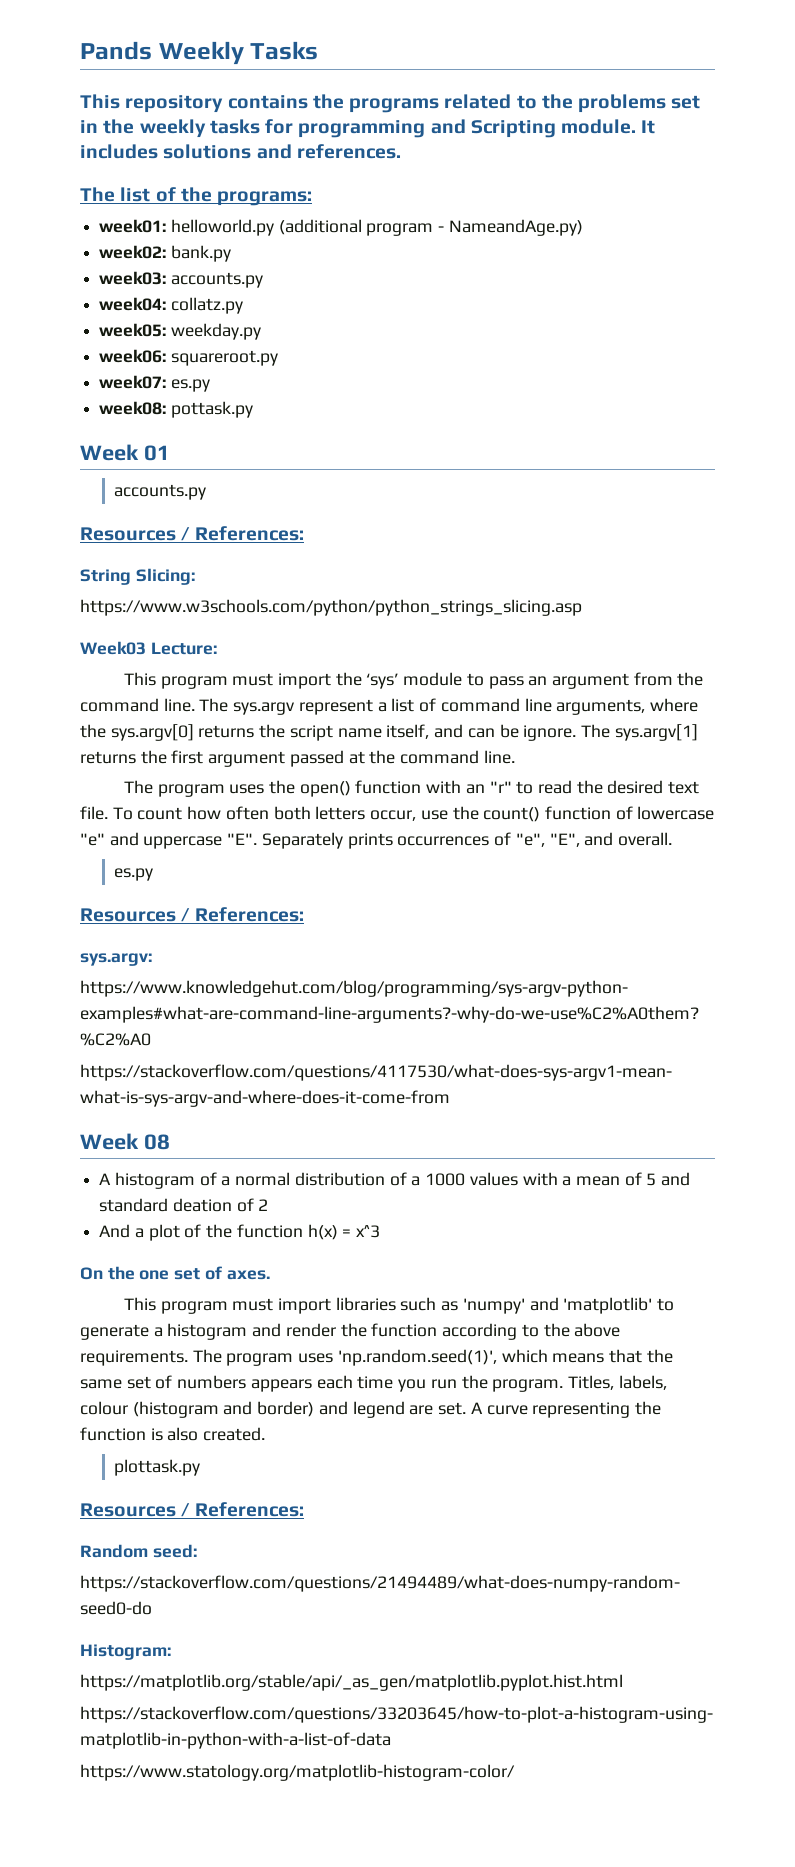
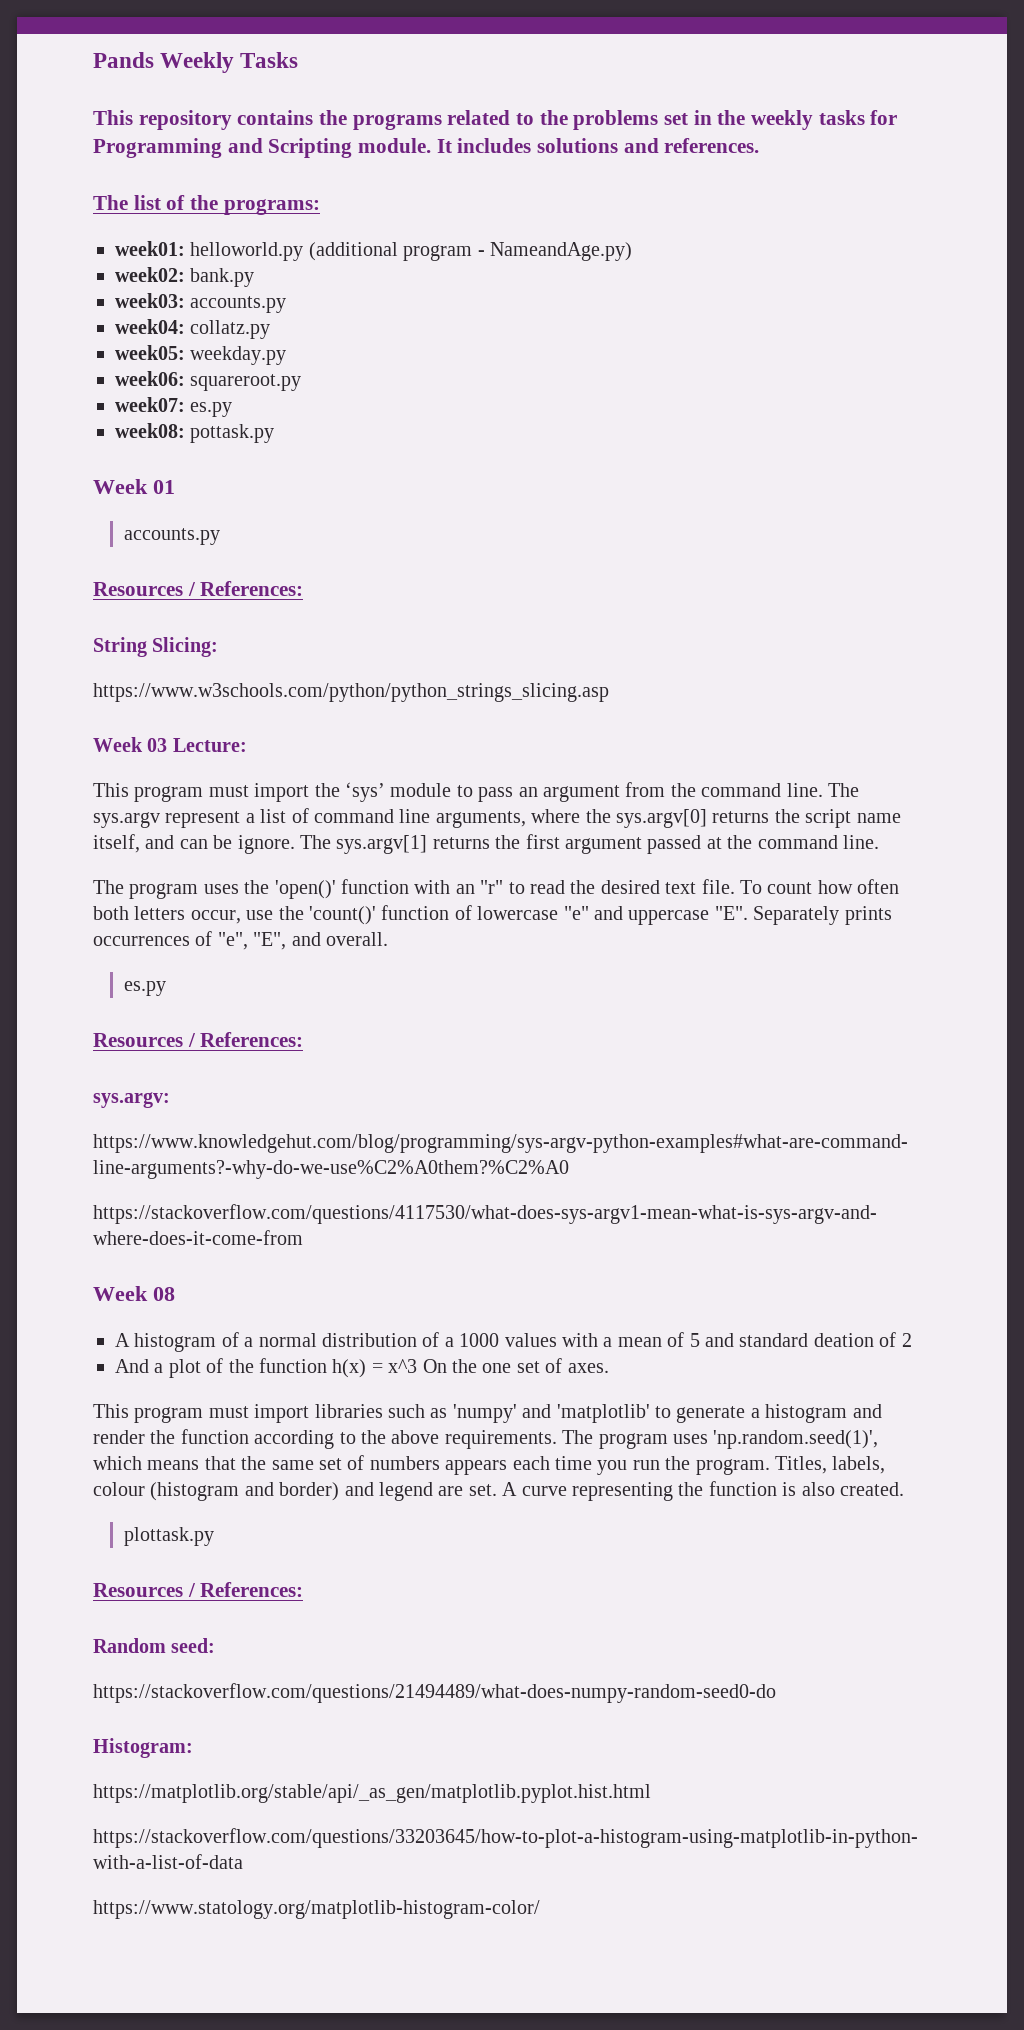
- This repository contains the programs related to the problems set in the weekly tasks for programming and Scripting module.
+ This repository contains the programs related to the problems set in the weekly tasks for Programming and Scripting module.
- Week03 Lecture:
+ Week 03 Lecture:
- The program uses the open() function with an "r" to read the desired text file.
+ The program uses the 'open()' function with an "r" to read the desired text file.
- To count how often both letters occur, use the count() function of lowercase "e" and uppercase "E". Separately prints occurrences of "e", "E", and overall.
+ To count how often both letters occur, use the 'count()' function of lowercase "e" and uppercase "E". Separately prints occurrences of "e", "E", and overall.
- And a plot of the function h(x) = x^3
- On the one set of axes.
+ And a plot of the function h(x) = x^3 On the one set of axes.

